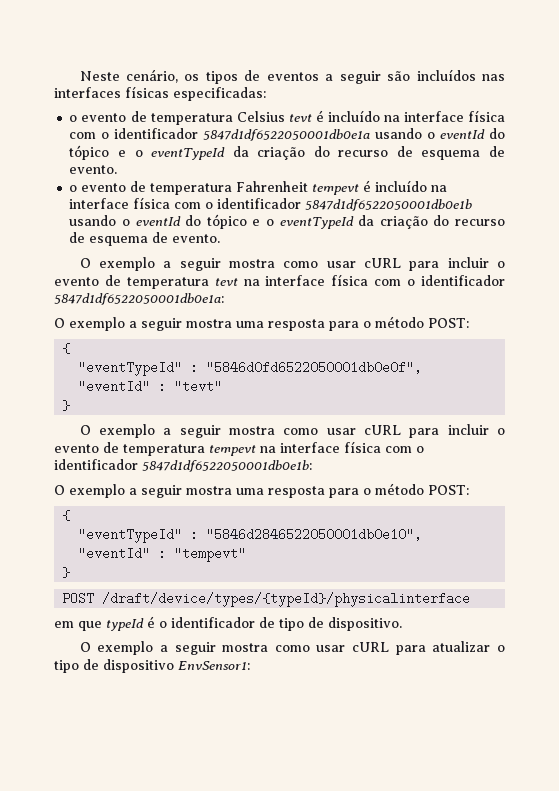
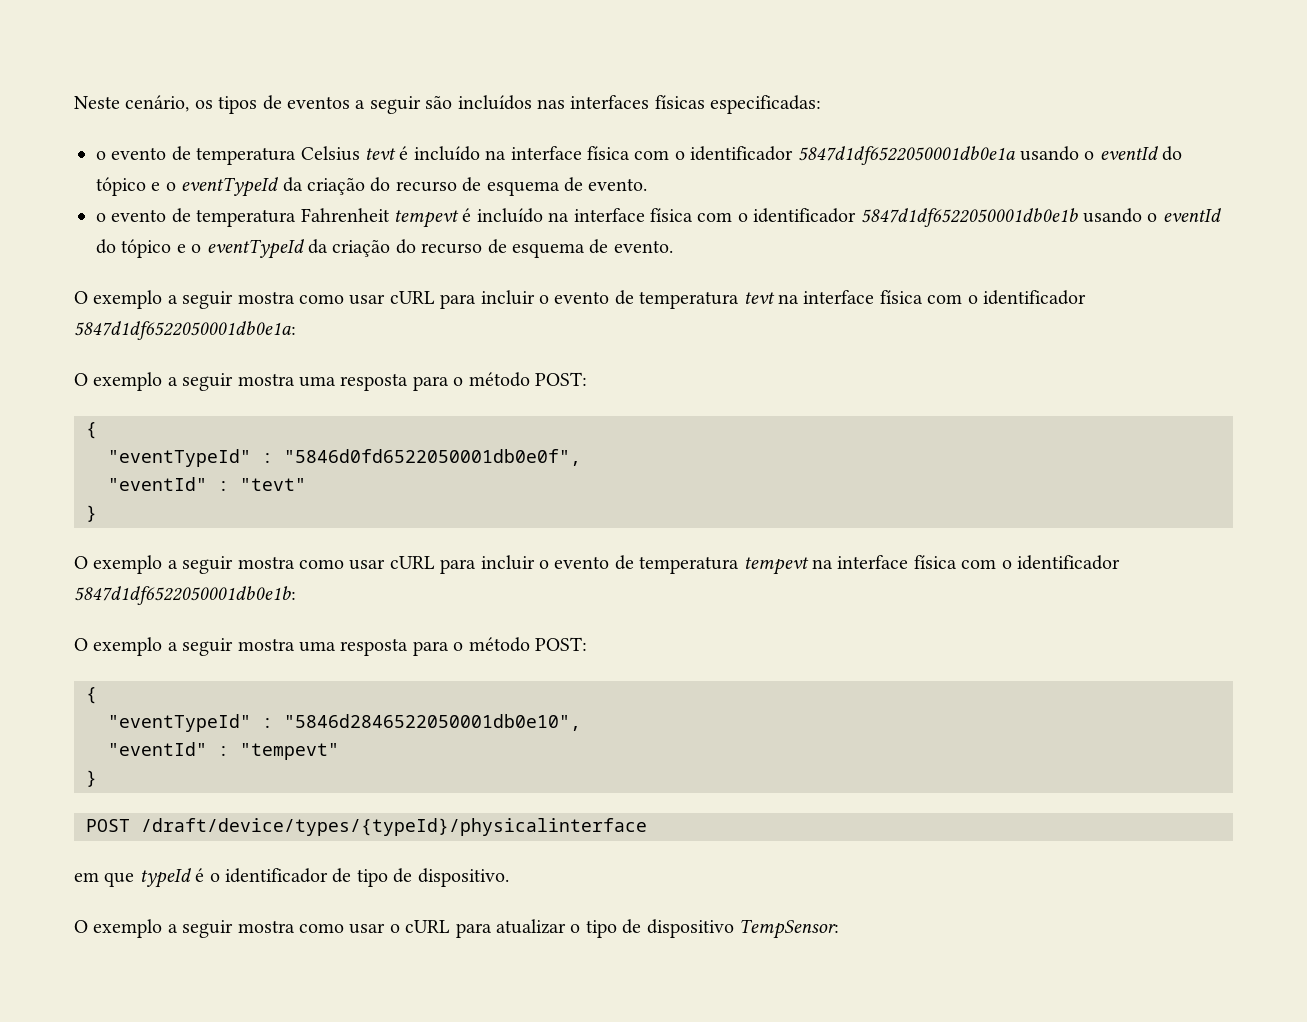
- O exemplo a seguir mostra como usar cURL para atualizar o tipo de dispositivo EnvSensor1:
+ O exemplo a seguir mostra como usar o cURL para atualizar o tipo de dispositivo TempSensor:

